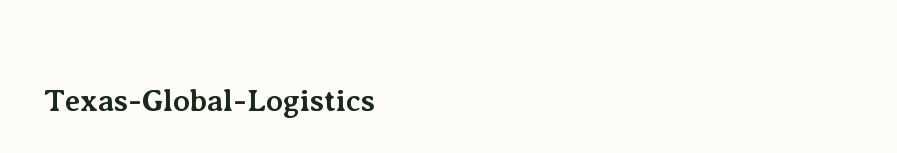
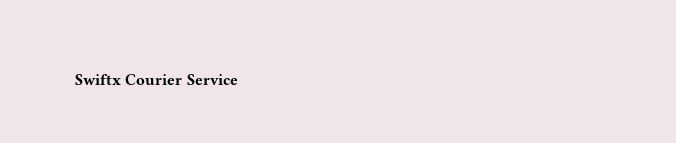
- Texas-Global-Logistics
+ Swiftx Courier Service

